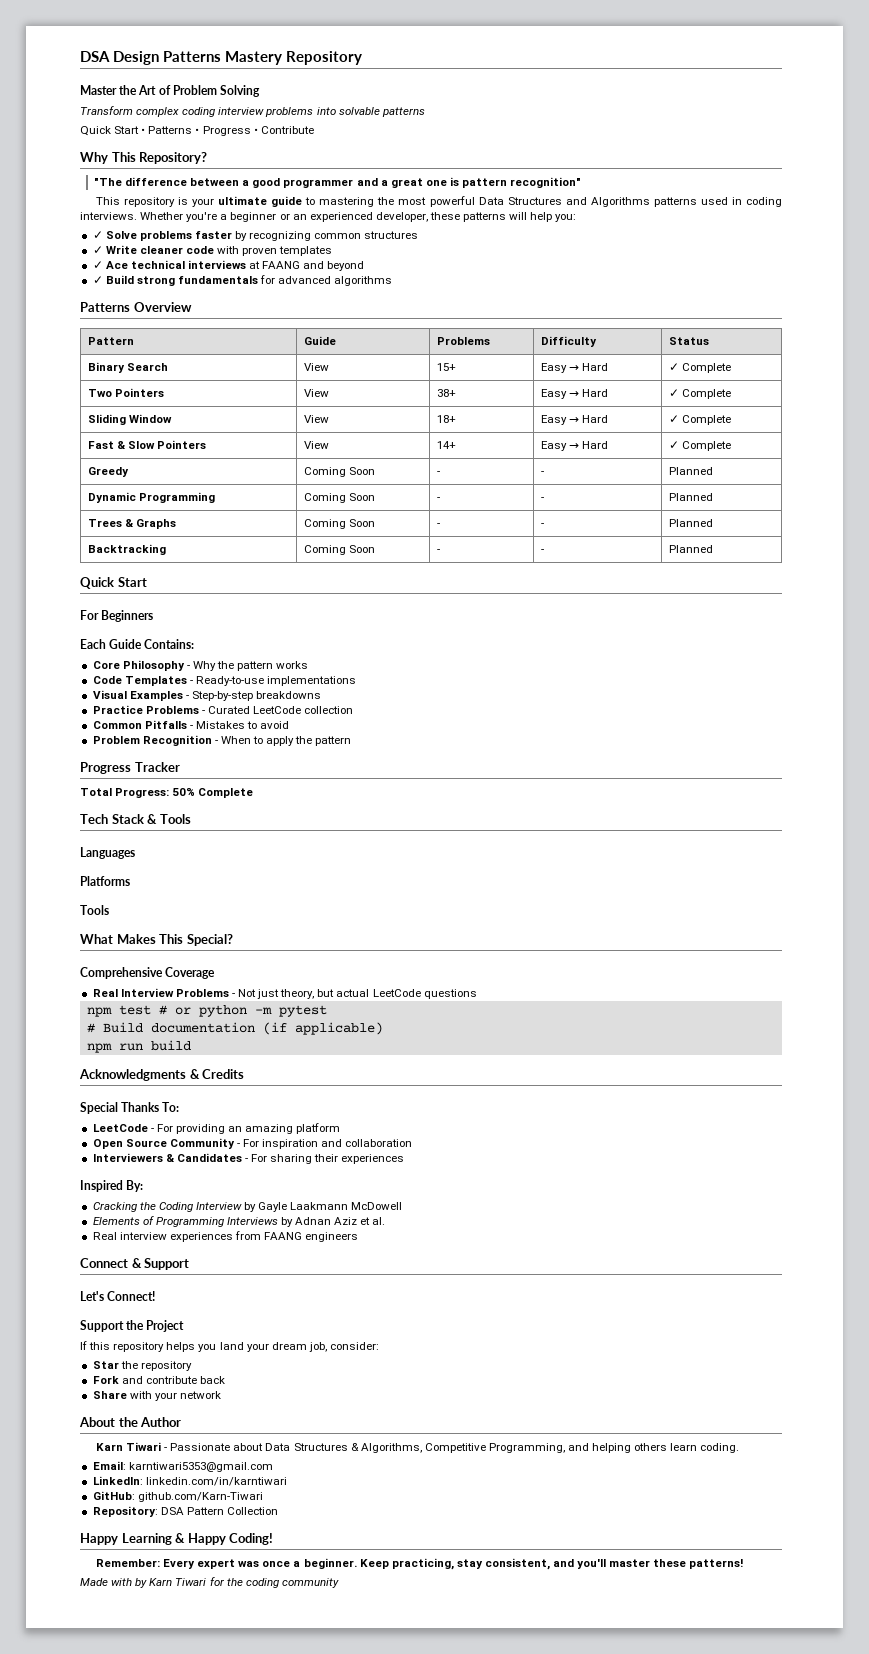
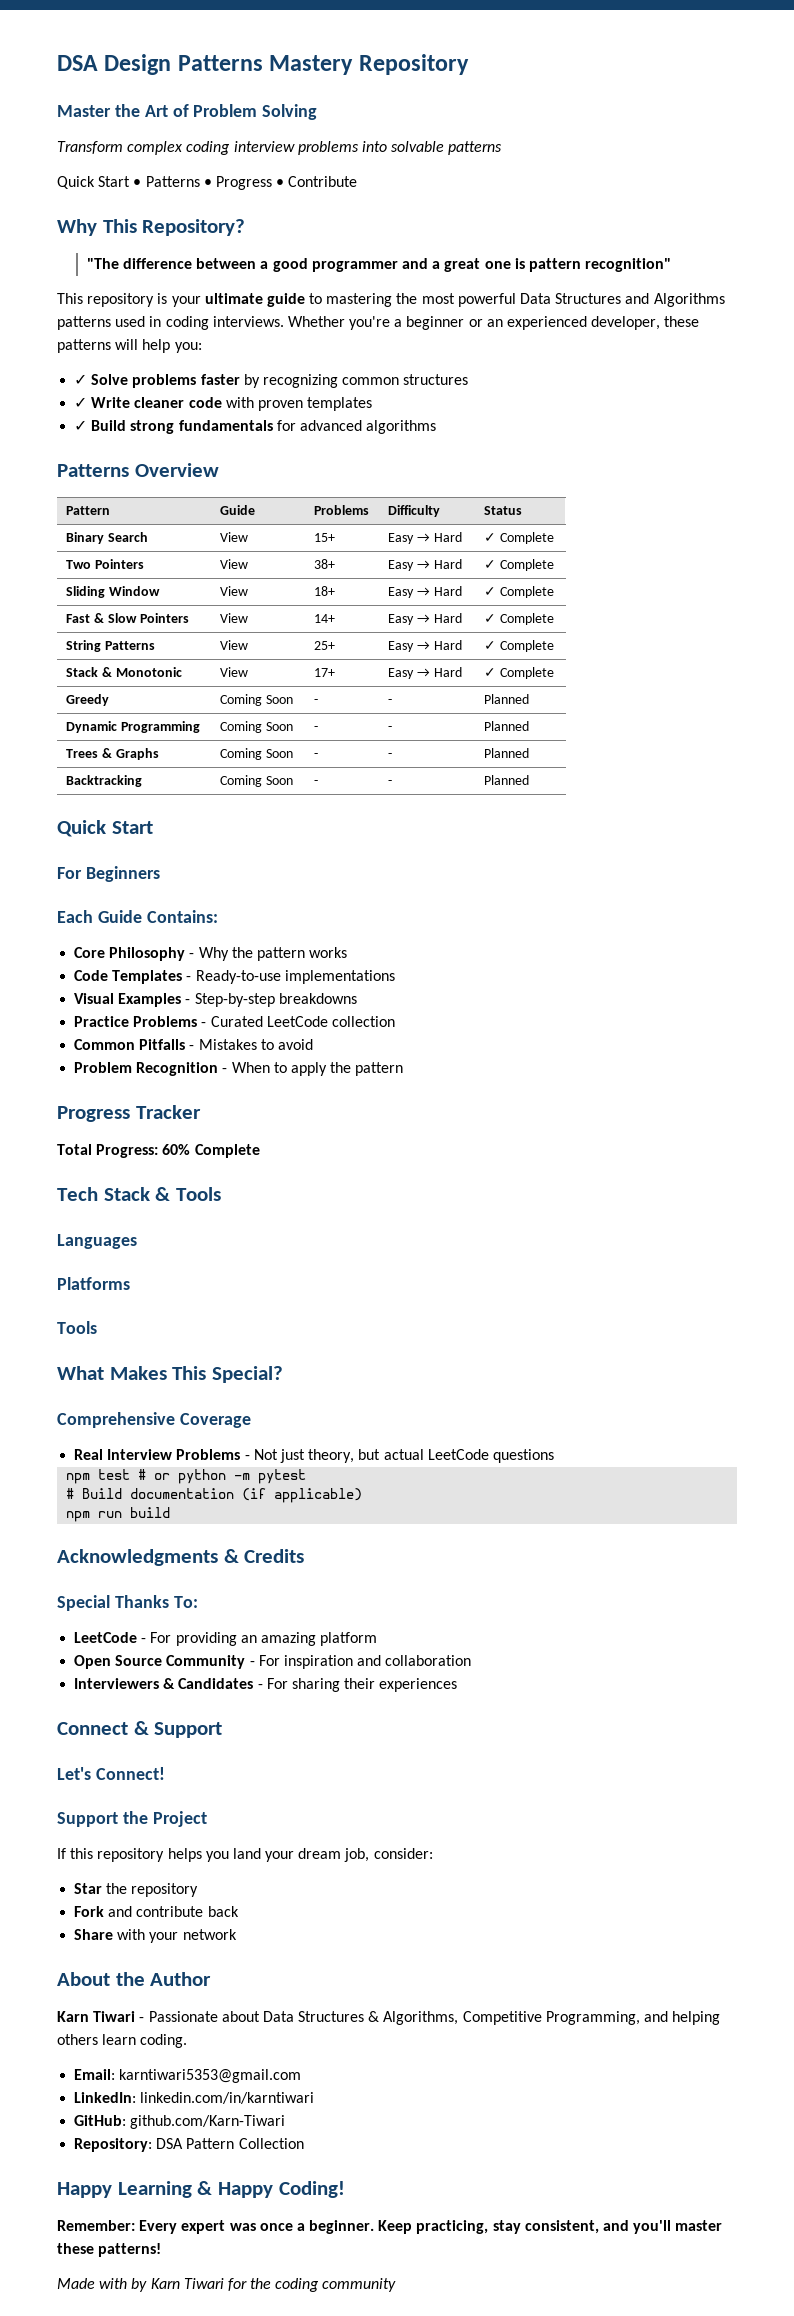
- ✓ Ace technical interviews at FAANG and beyond
+ String Patterns | View | 25+ | Easy → Hard | ✓ Complete
+ Stack & Monotonic | View | 17+ | Easy → Hard | ✓ Complete
- Total Progress: 50% Complete
+ Total Progress: 60% Complete
- Inspired By:
- Cracking the Coding Interview by Gayle Laakmann McDowell
- Elements of Programming Interviews by Adnan Aziz et al.
- Real interview experiences from FAANG engineers

